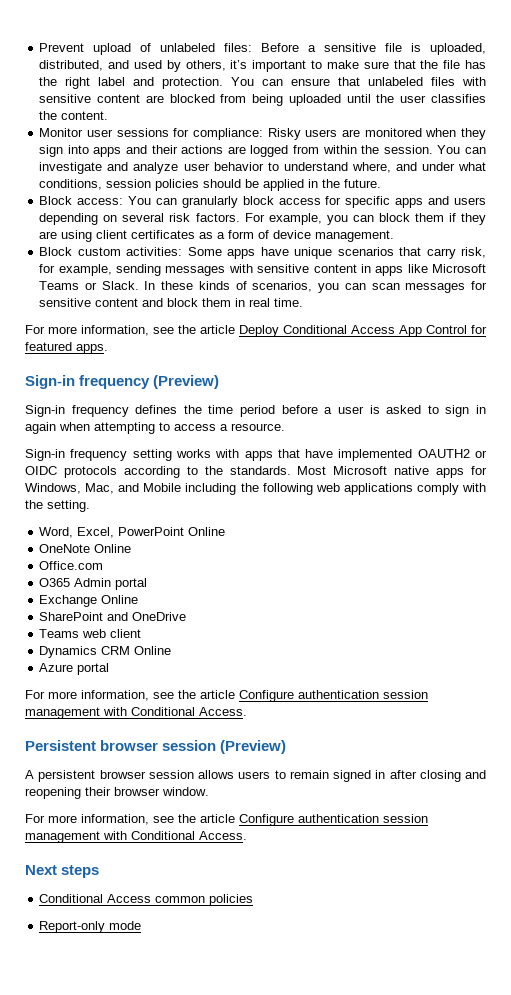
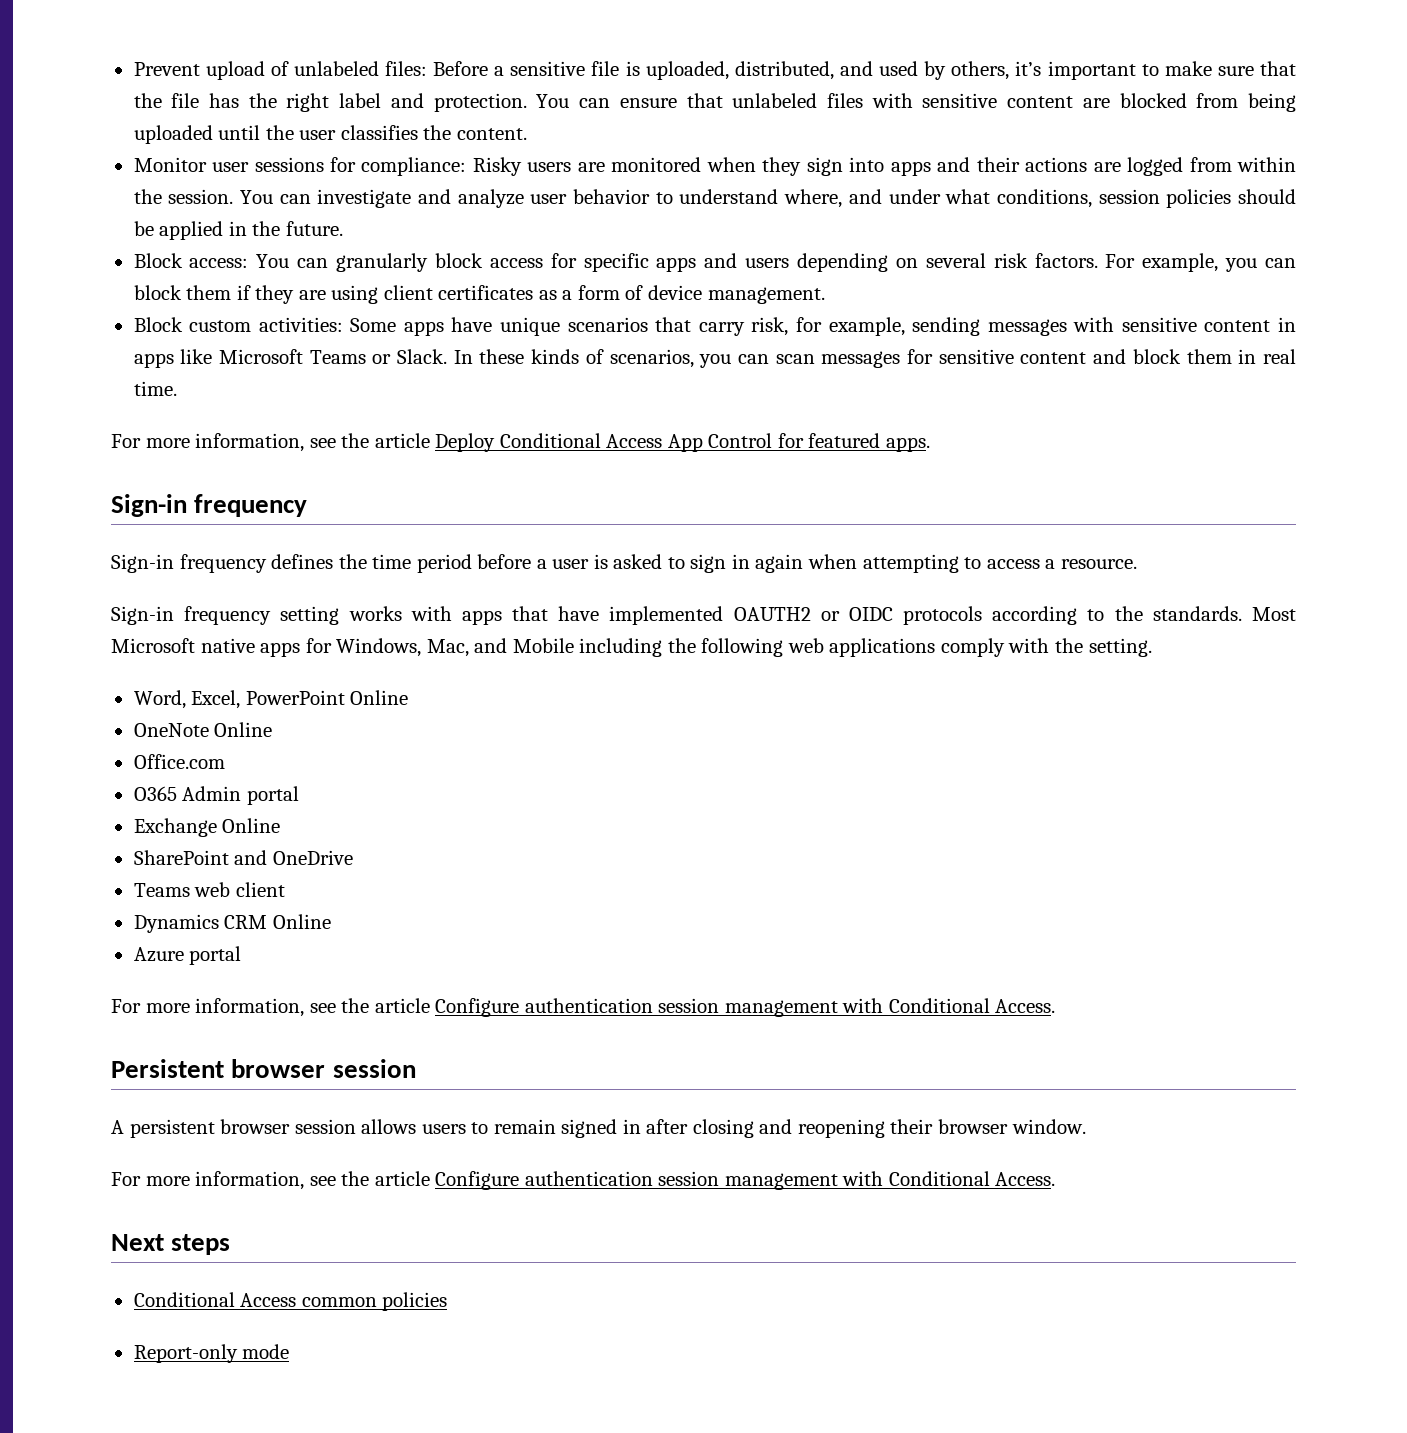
  For more information, see the article Deploy Conditional Access App Control for featured apps.
- Sign-in frequency (Preview)
+ Sign-in frequency
- Persistent browser session (Preview)
+ Persistent browser session

